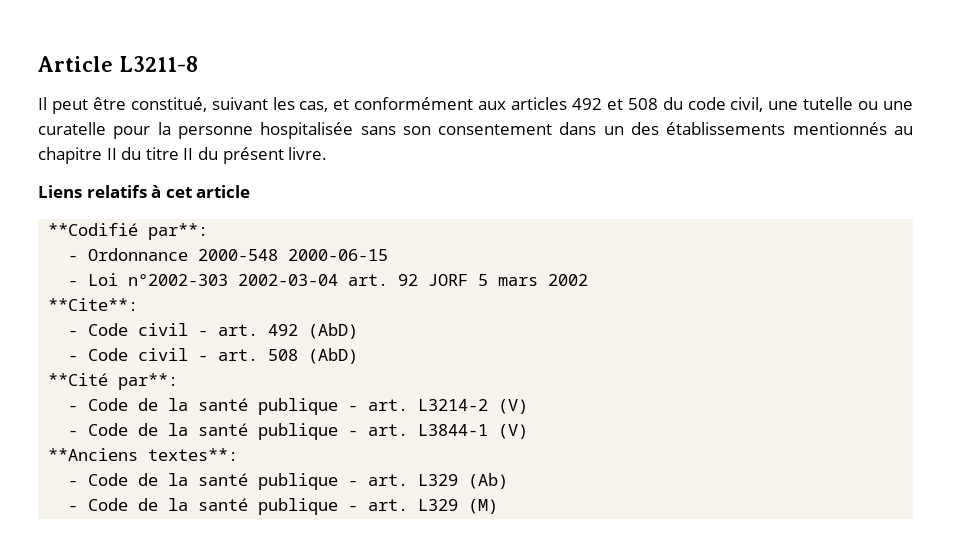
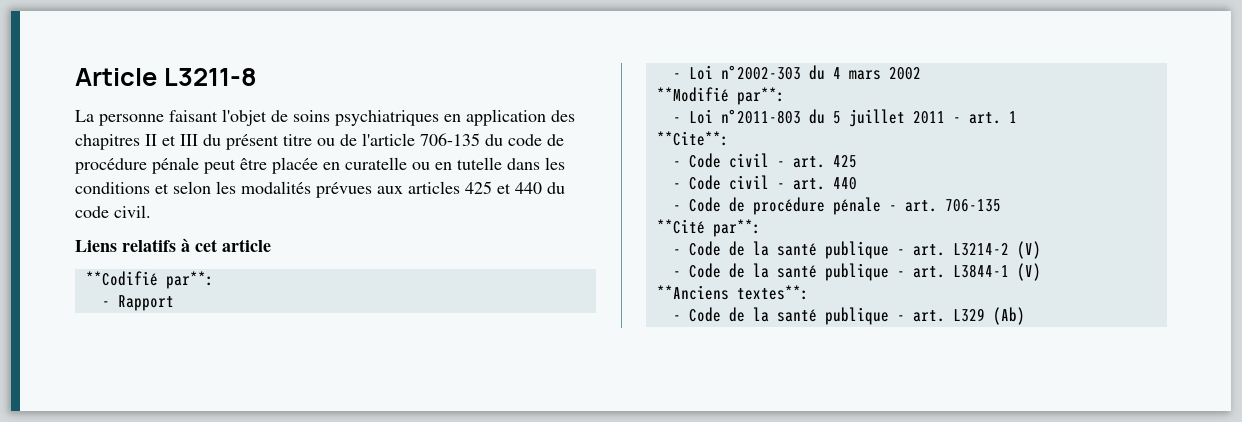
- Il peut être constitué, suivant les cas, et conformément aux articles 492 et 508 du code civil, une tutelle ou une curatelle pour la personne hospitalisée sans son consentement dans un des établissements mentionnés au chapitre II du titre II du présent livre.
+ La personne faisant l'objet de soins psychiatriques en application des chapitres II et III du présent titre ou de l'article 706-135 du code de procédure pénale peut être placée en curatelle ou en tutelle dans les conditions et selon les modalités prévues aux articles 425 et 440 du code civil.
- - Ordonnance 2000-548 2000-06-15
+ - Rapport
- - Loi n°2002-303 2002-03-04 art. 92 JORF 5 mars 2002
+ - Loi n°2002-303 du 4 mars 2002
+ **Modifié par**:
+ - Loi n°2011-803 du 5 juillet 2011 - art. 1
- - Code civil - art. 492 (AbD)
- - Code civil - art. 508 (AbD)
+ - Code civil - art. 425
+ - Code civil - art. 440
+ - Code de procédure pénale - art. 706-135
- - Code de la santé publique - art. L329 (M)

